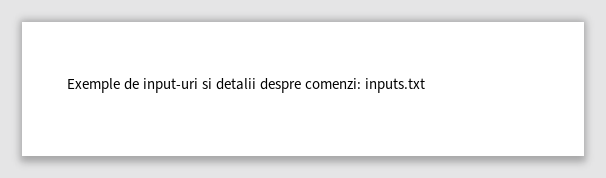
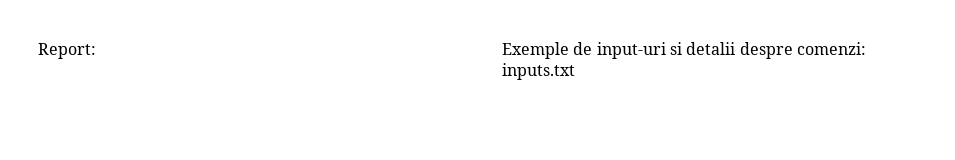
+ Report:

